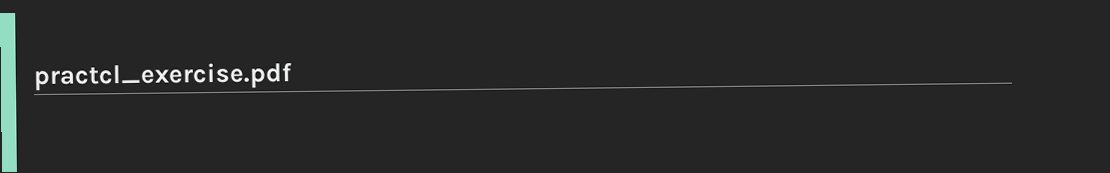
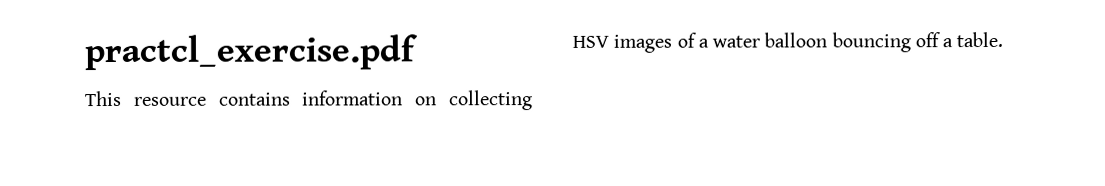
+ This resource contains information on collecting HSV images of a water balloon bouncing off a table.

